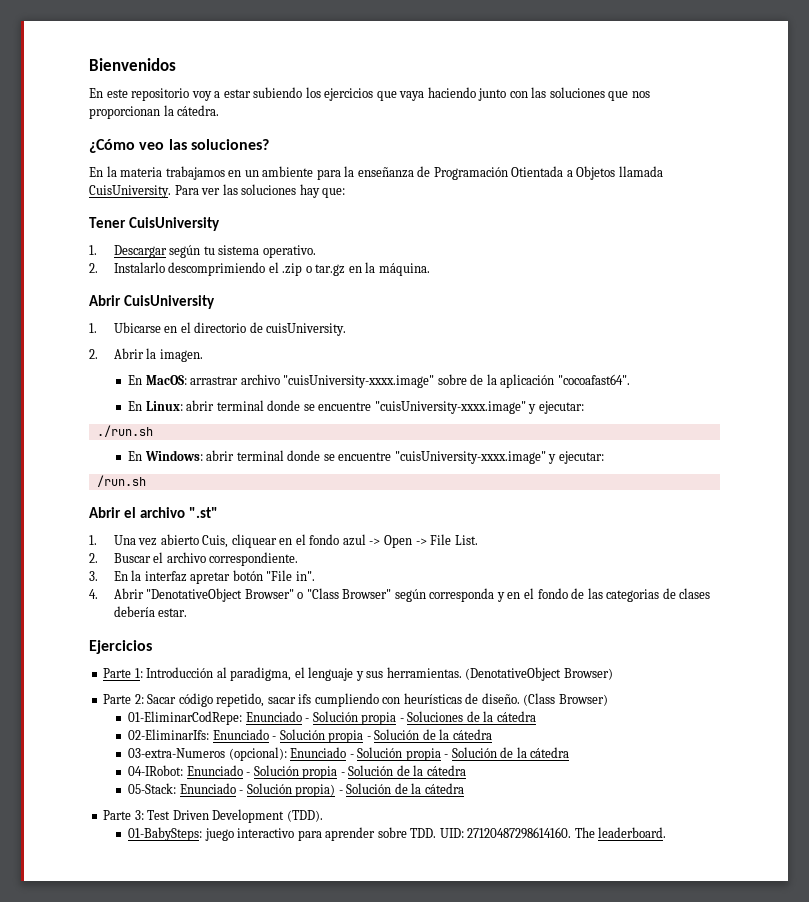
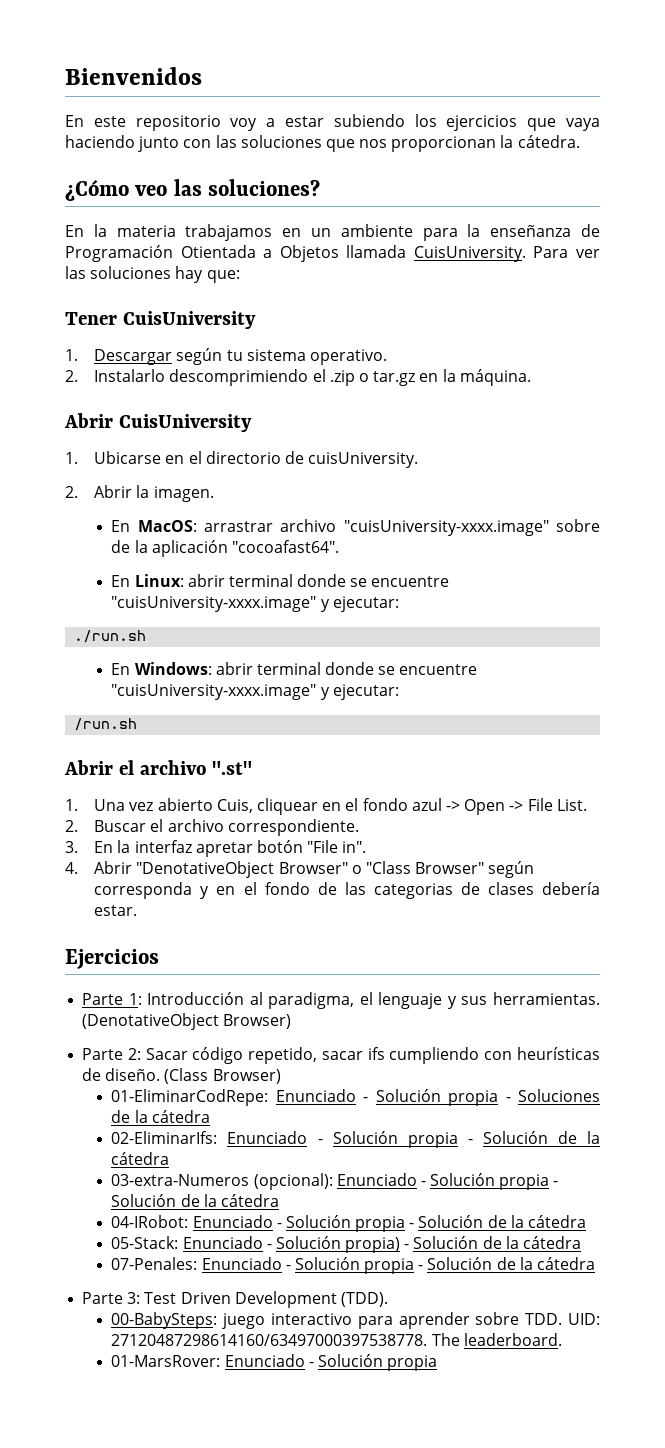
+ 07-Penales: Enunciado - Solución propia - Solución de la cátedra
- 01-BabySteps: juego interactivo para aprender sobre TDD. UID: 27120487298614160.
+ 00-BabySteps: juego interactivo para aprender sobre TDD. UID: 27120487298614160/63497000397538778.
+ 01-MarsRover: Enunciado - Solución propia

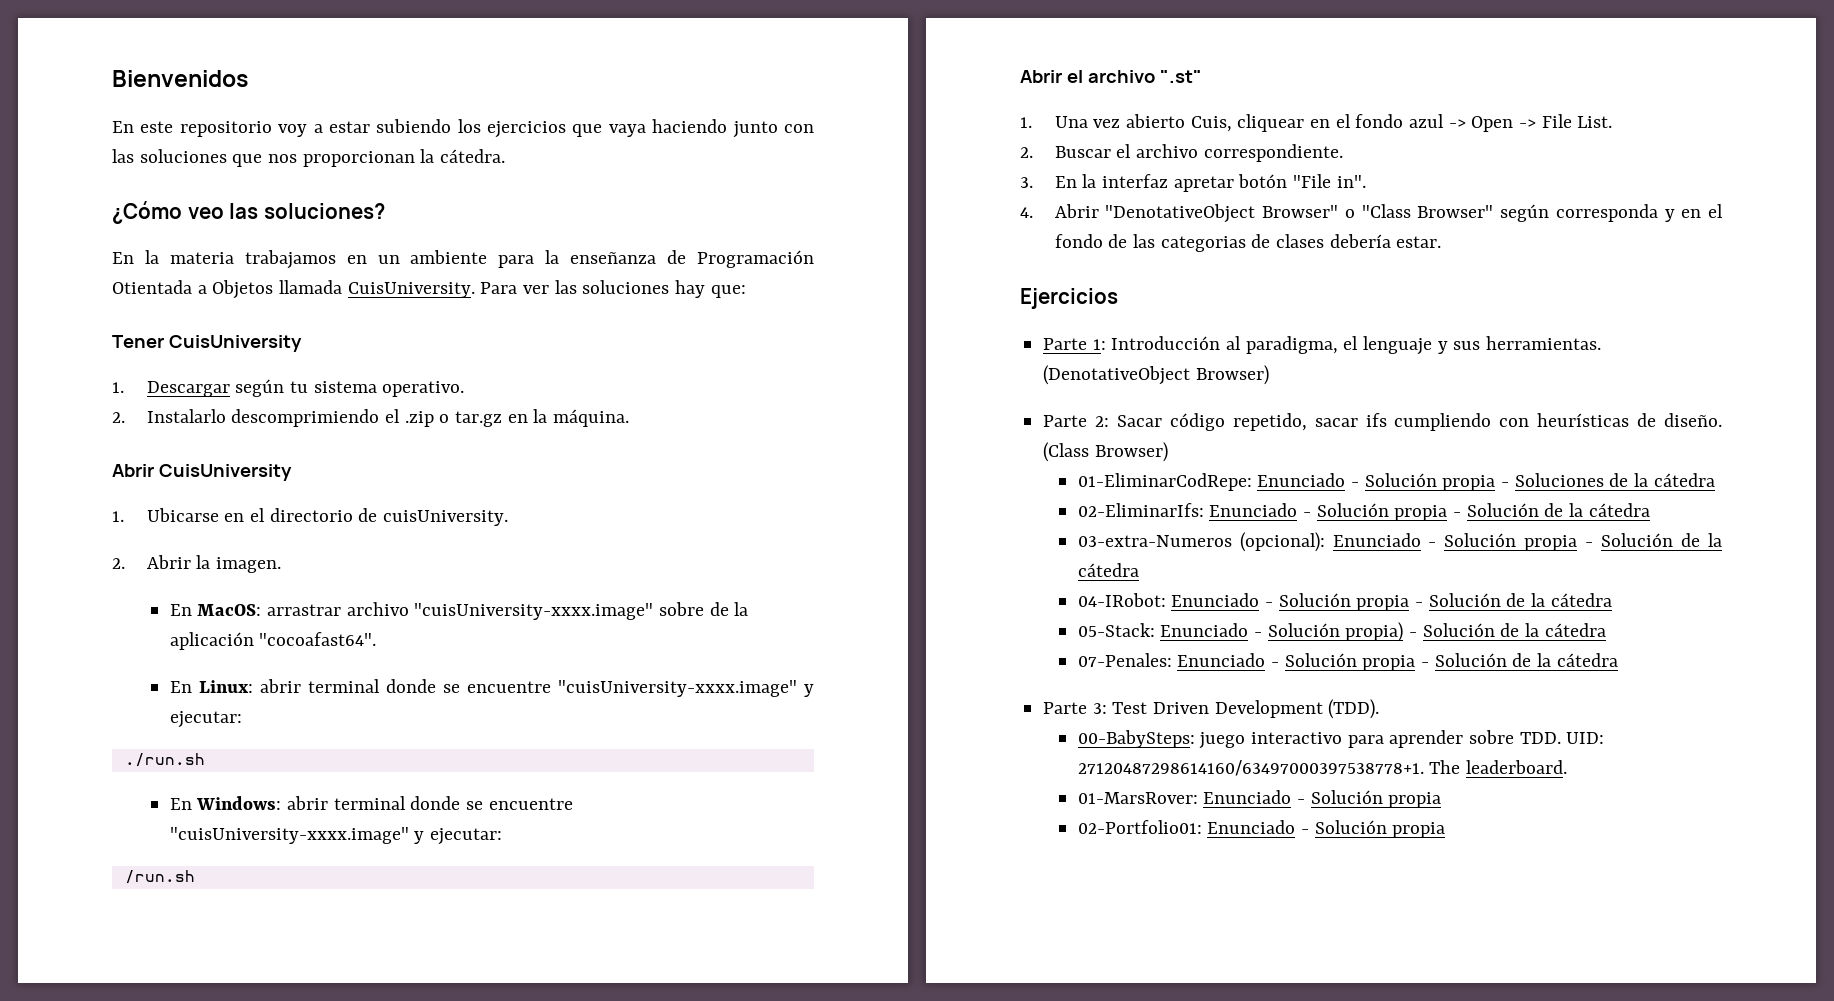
- 00-BabySteps: juego interactivo para aprender sobre TDD. UID: 27120487298614160/63497000397538778.
+ 00-BabySteps: juego interactivo para aprender sobre TDD. UID: 27120487298614160/63497000397538778+1.
+ 02-Portfolio01: Enunciado - Solución propia

